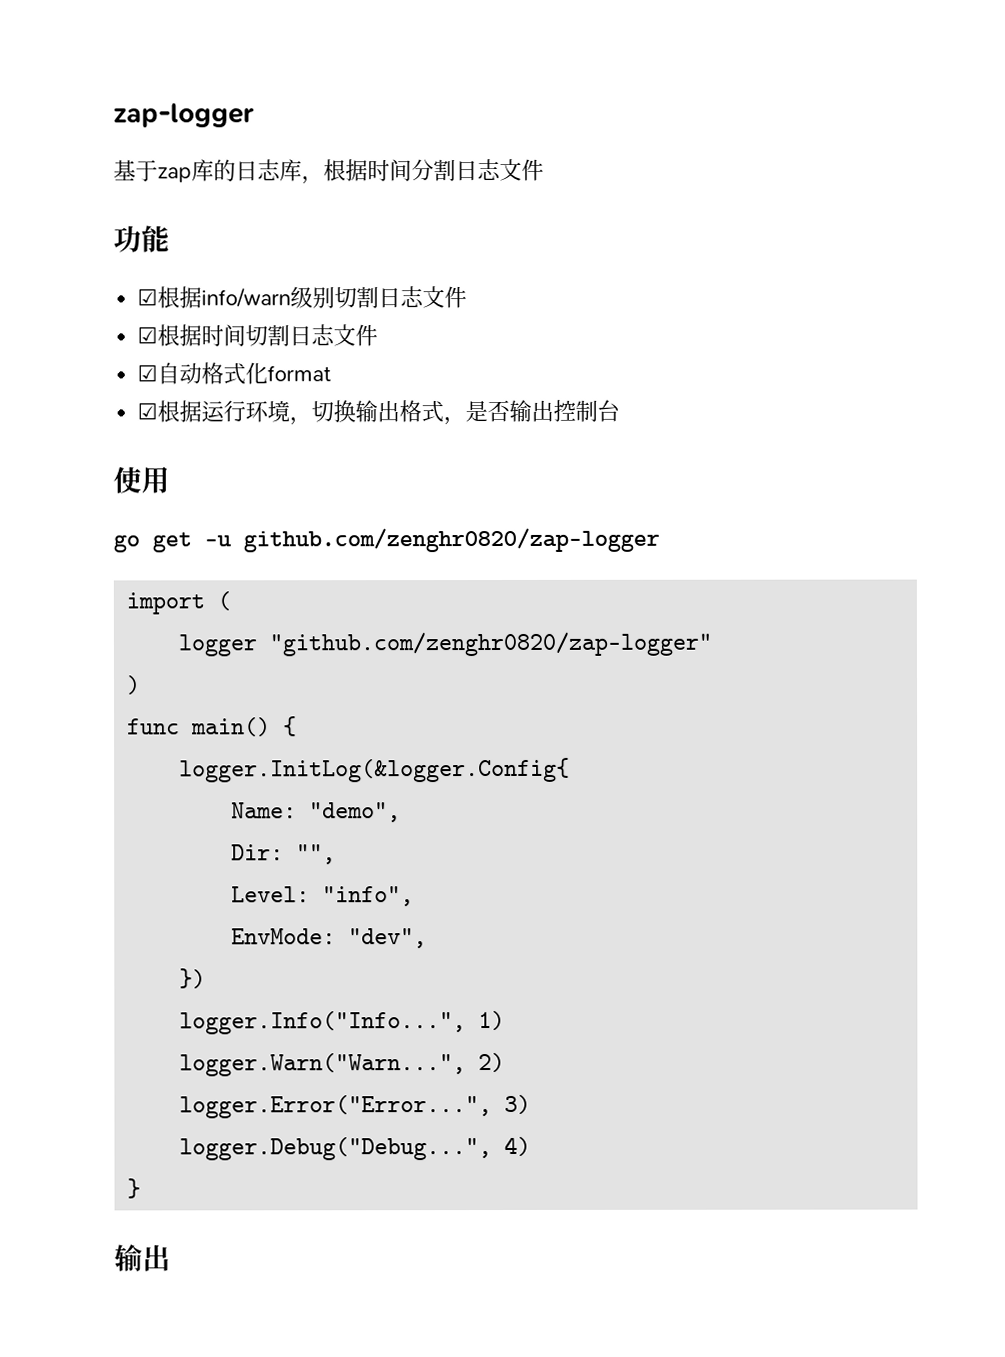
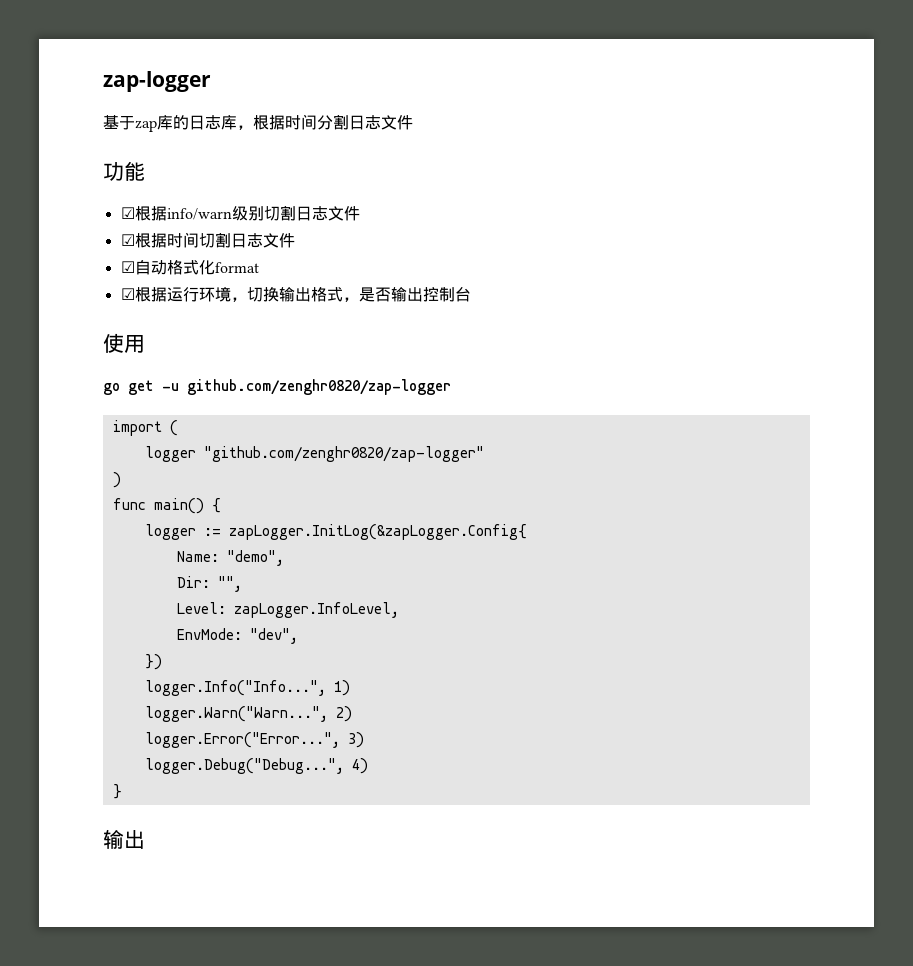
- logger.InitLog(&logger.Config{
+ logger := zapLogger.InitLog(&zapLogger.Config{
- Level: "info",
+ Level: zapLogger.InfoLevel,

